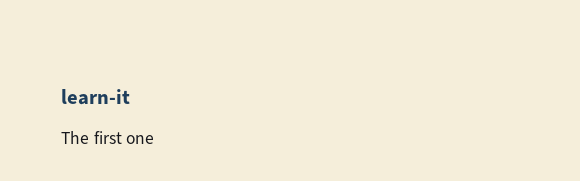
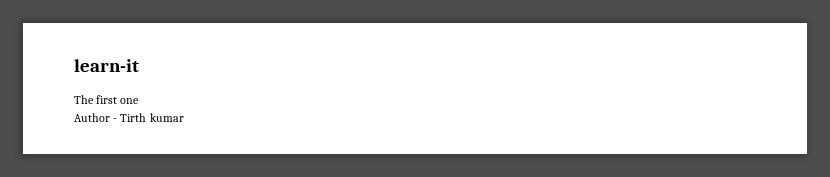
+ Author - Tirth kumar

